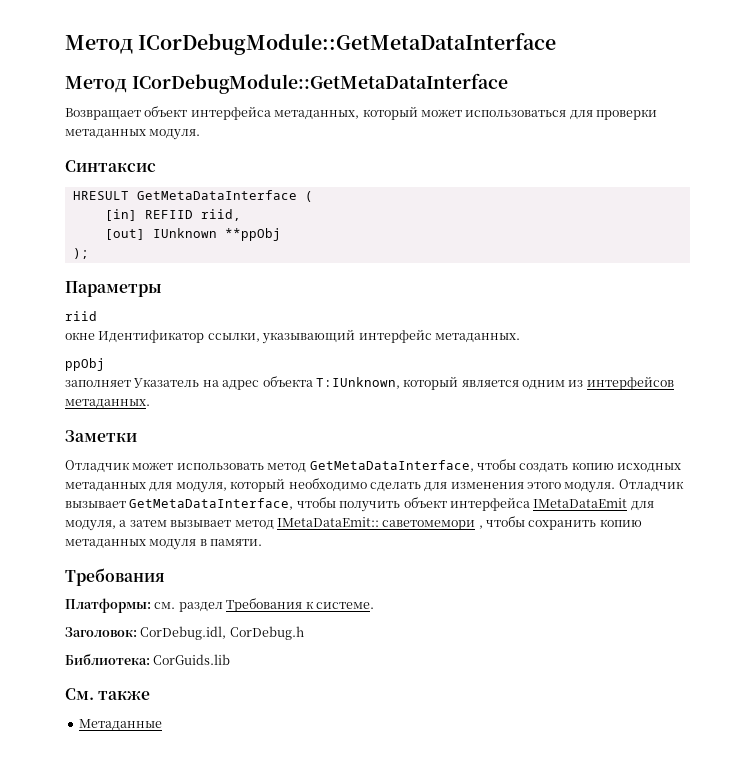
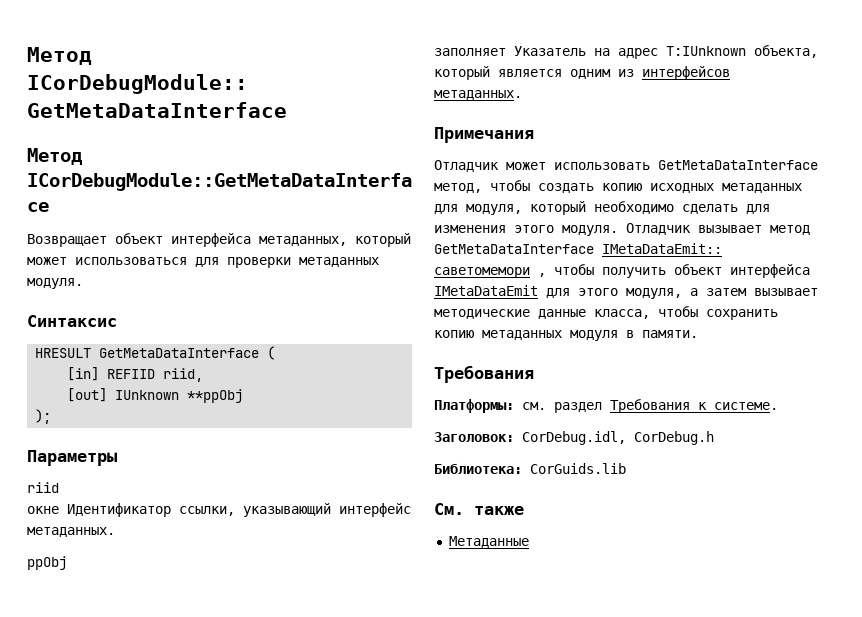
- заполняет Указатель на адрес объекта T:IUnknown, который является одним из интерфейсов метаданных.
+ заполняет Указатель на адрес T:IUnknown объекта, который является одним из интерфейсов метаданных.
- Заметки
+ Примечания
- Отладчик может использовать метод GetMetaDataInterface, чтобы создать копию исходных метаданных для модуля, который необходимо сделать для изменения этого модуля.
+ Отладчик может использовать GetMetaDataInterface метод, чтобы создать копию исходных метаданных для модуля, который необходимо сделать для изменения этого модуля.
- Отладчик вызывает GetMetaDataInterface, чтобы получить объект интерфейса IMetaDataEmit для модуля, а затем вызывает метод IMetaDataEmit:: саветомемори , чтобы сохранить копию метаданных модуля в памяти.
+ Отладчик вызывает метод GetMetaDataInterface IMetaDataEmit:: саветомемори , чтобы получить объект интерфейса IMetaDataEmit для этого модуля, а затем вызывает методические данные класса, чтобы сохранить копию метаданных модуля в памяти.

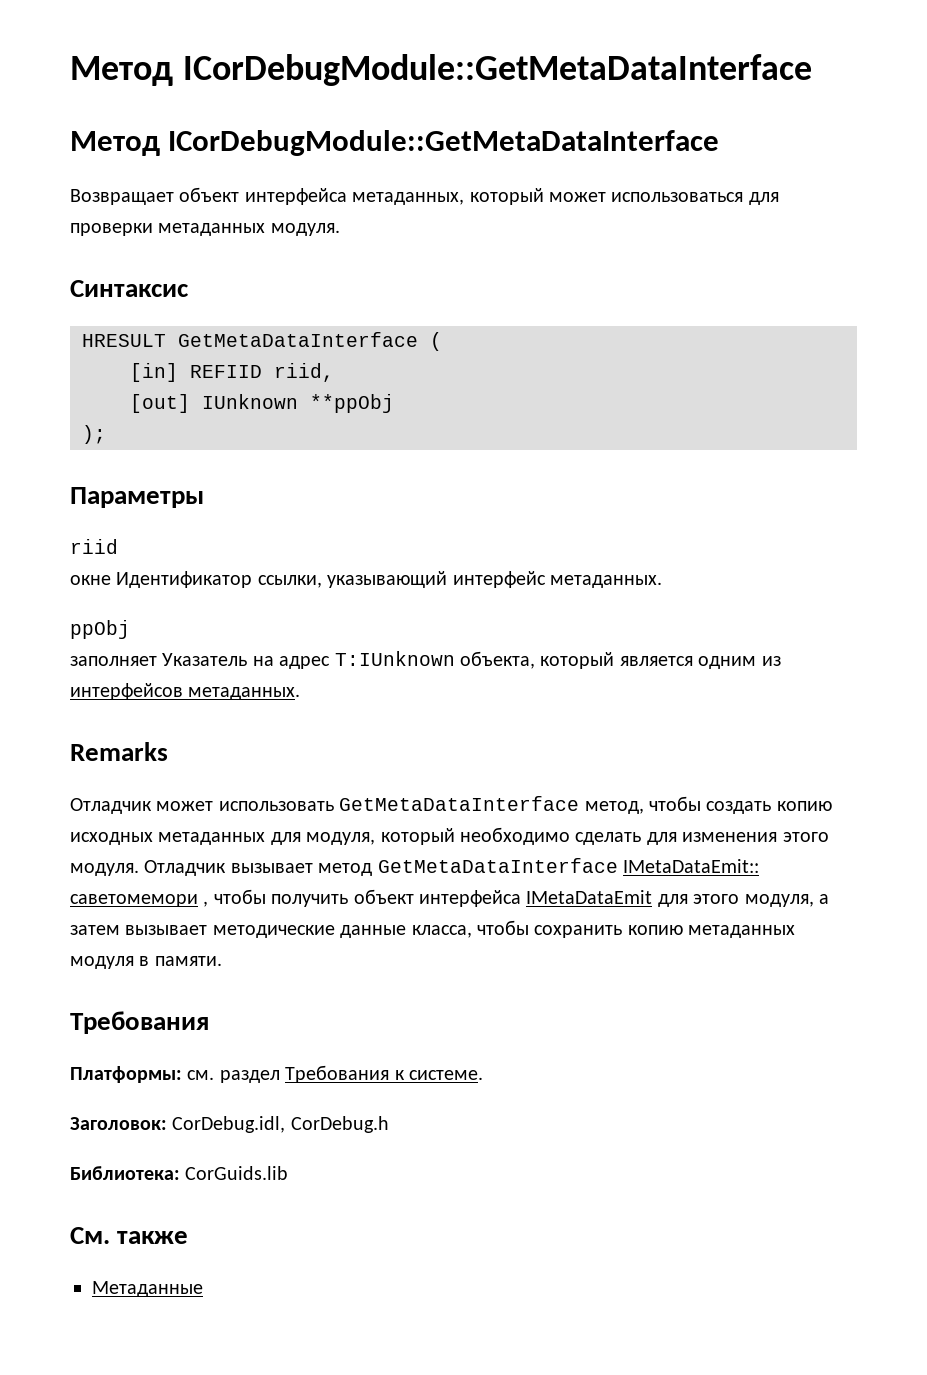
- Примечания
+ Remarks

